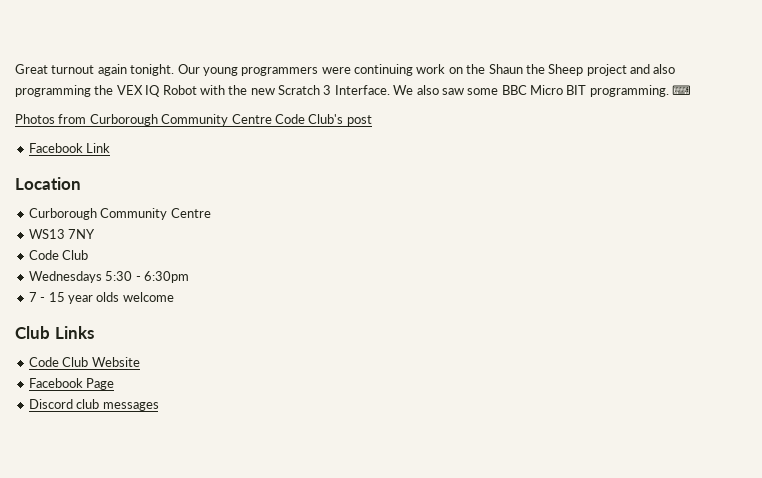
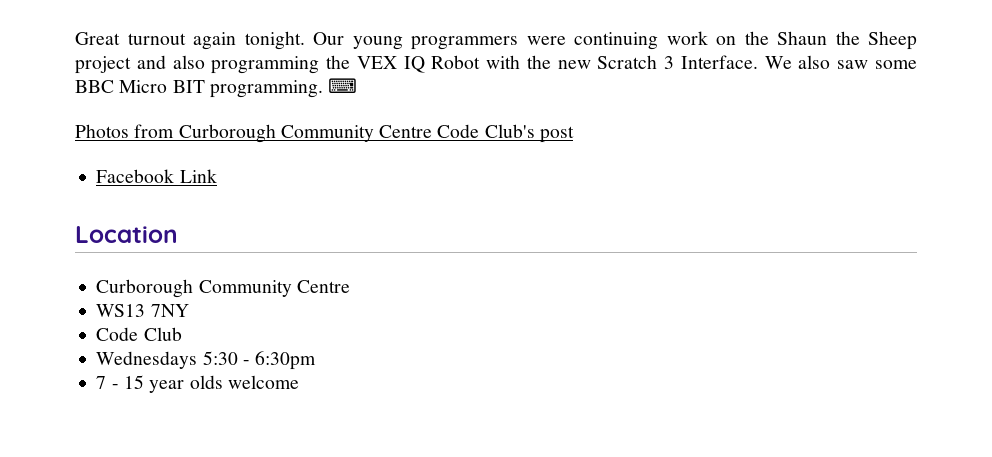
- Club Links
- Code Club Website
- Facebook Page
- Discord club messages

